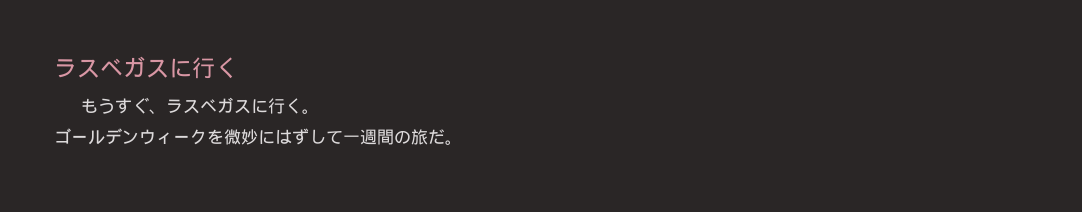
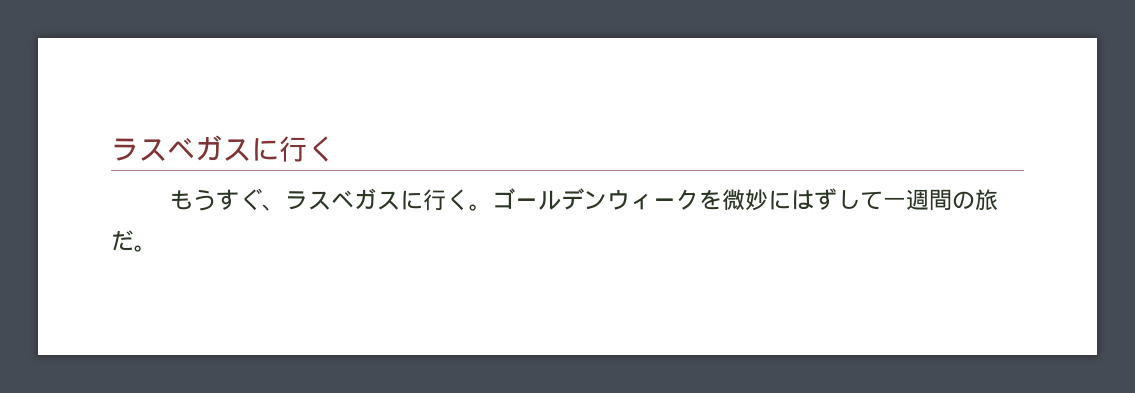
- もうすぐ、ラスベガスに行く。
- ゴールデンウィークを微妙にはずして一週間の旅だ。
+ もうすぐ、ラスベガスに行く。ゴールデンウィークを微妙にはずして一週間の旅だ。

